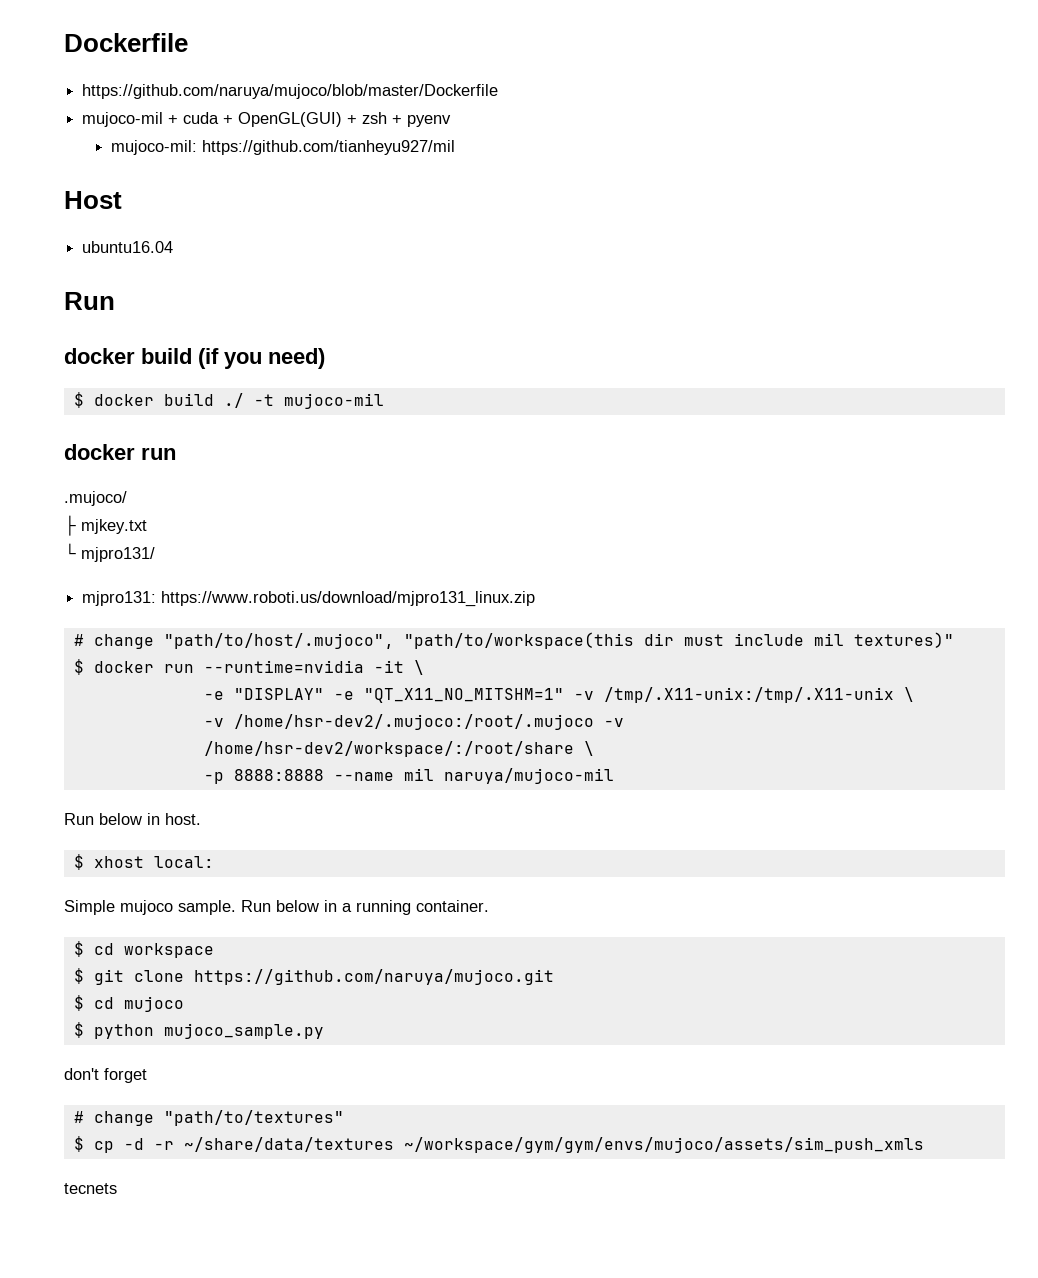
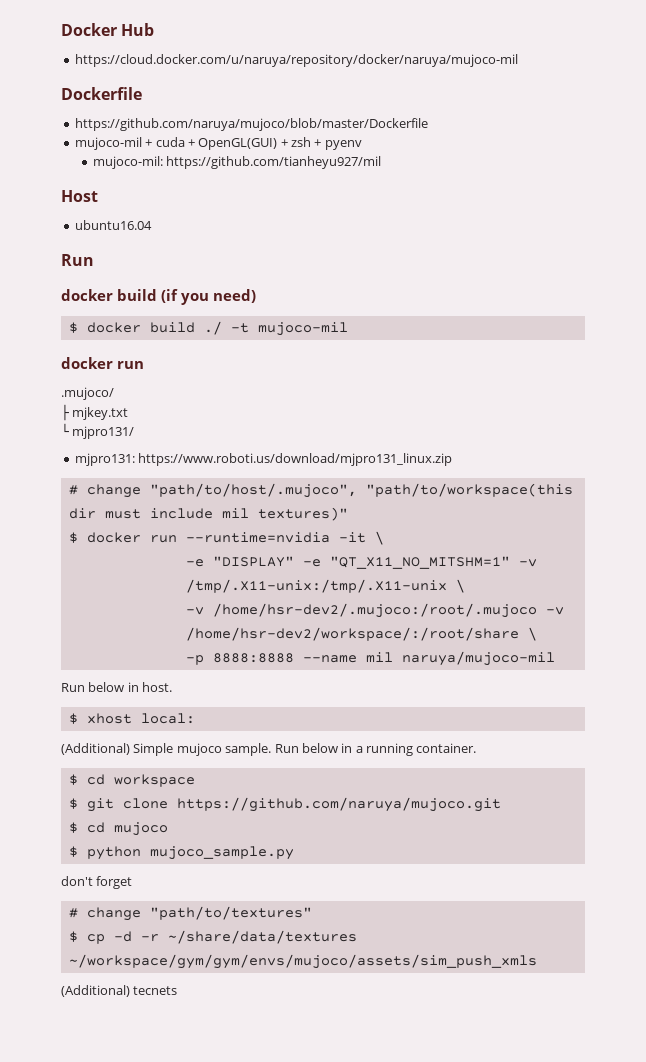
+ Docker Hub
+ https://cloud.docker.com/u/naruya/repository/docker/naruya/mujoco-mil
- Simple mujoco sample.
+ (Additional) Simple mujoco sample.
- tecnets
+ (Additional) tecnets

